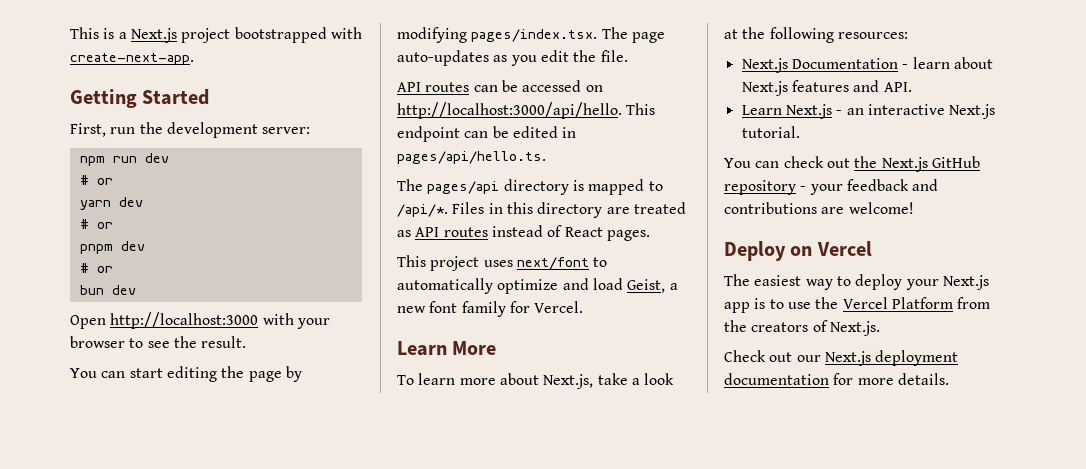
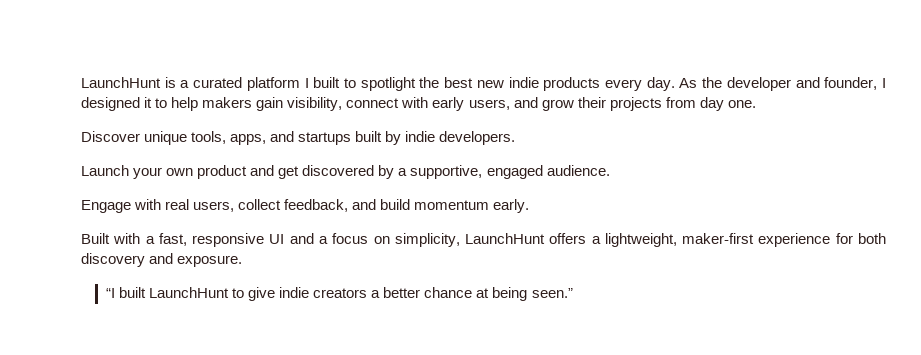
- This is a Next.js project bootstrapped with create-next-app.
- Getting Started
- First, run the development server:
- npm run dev
- # or
- yarn dev
- # or
- pnpm dev
- # or
- bun dev
- Open http://localhost:3000 with your browser to see the result.
- You can start editing the page by modifying pages/index.tsx. The page auto-updates as you edit the file.
- API routes can be accessed on http://localhost:3000/api/hello. This endpoint can be edited in pages/api/hello.ts.
- The pages/api directory is mapped to /api/*. Files in this directory are treated as API routes instead of React pages.
- This project uses next/font to automatically optimize and load Geist, a new font family for Vercel.
- Learn More
- To learn more about Next.js, take a look at the following resources:
- Next.js Documentation - learn about Next.js features and API.
- Learn Next.js - an interactive Next.js tutorial.
- You can check out the Next.js GitHub repository - your feedback and contributions are welcome!
- Deploy on Vercel
- The easiest way to deploy your Next.js app is to use the Vercel Platform from the creators of Next.js.
- Check out our Next.js deployment documentation for more details.
+ LaunchHunt is a curated platform I built to spotlight the best new indie products every day. As the developer and founder, I designed it to help makers gain visibility, connect with early users, and grow their projects from day one.
+ Discover unique tools, apps, and startups built by indie developers.
+ Launch your own product and get discovered by a supportive, engaged audience.
+ Engage with real users, collect feedback, and build momentum early.
+ Built with a fast, responsive UI and a focus on simplicity, LaunchHunt offers a lightweight, maker-first experience for both discovery and exposure.
+ “I built LaunchHunt to give indie creators a better chance at being seen.”

